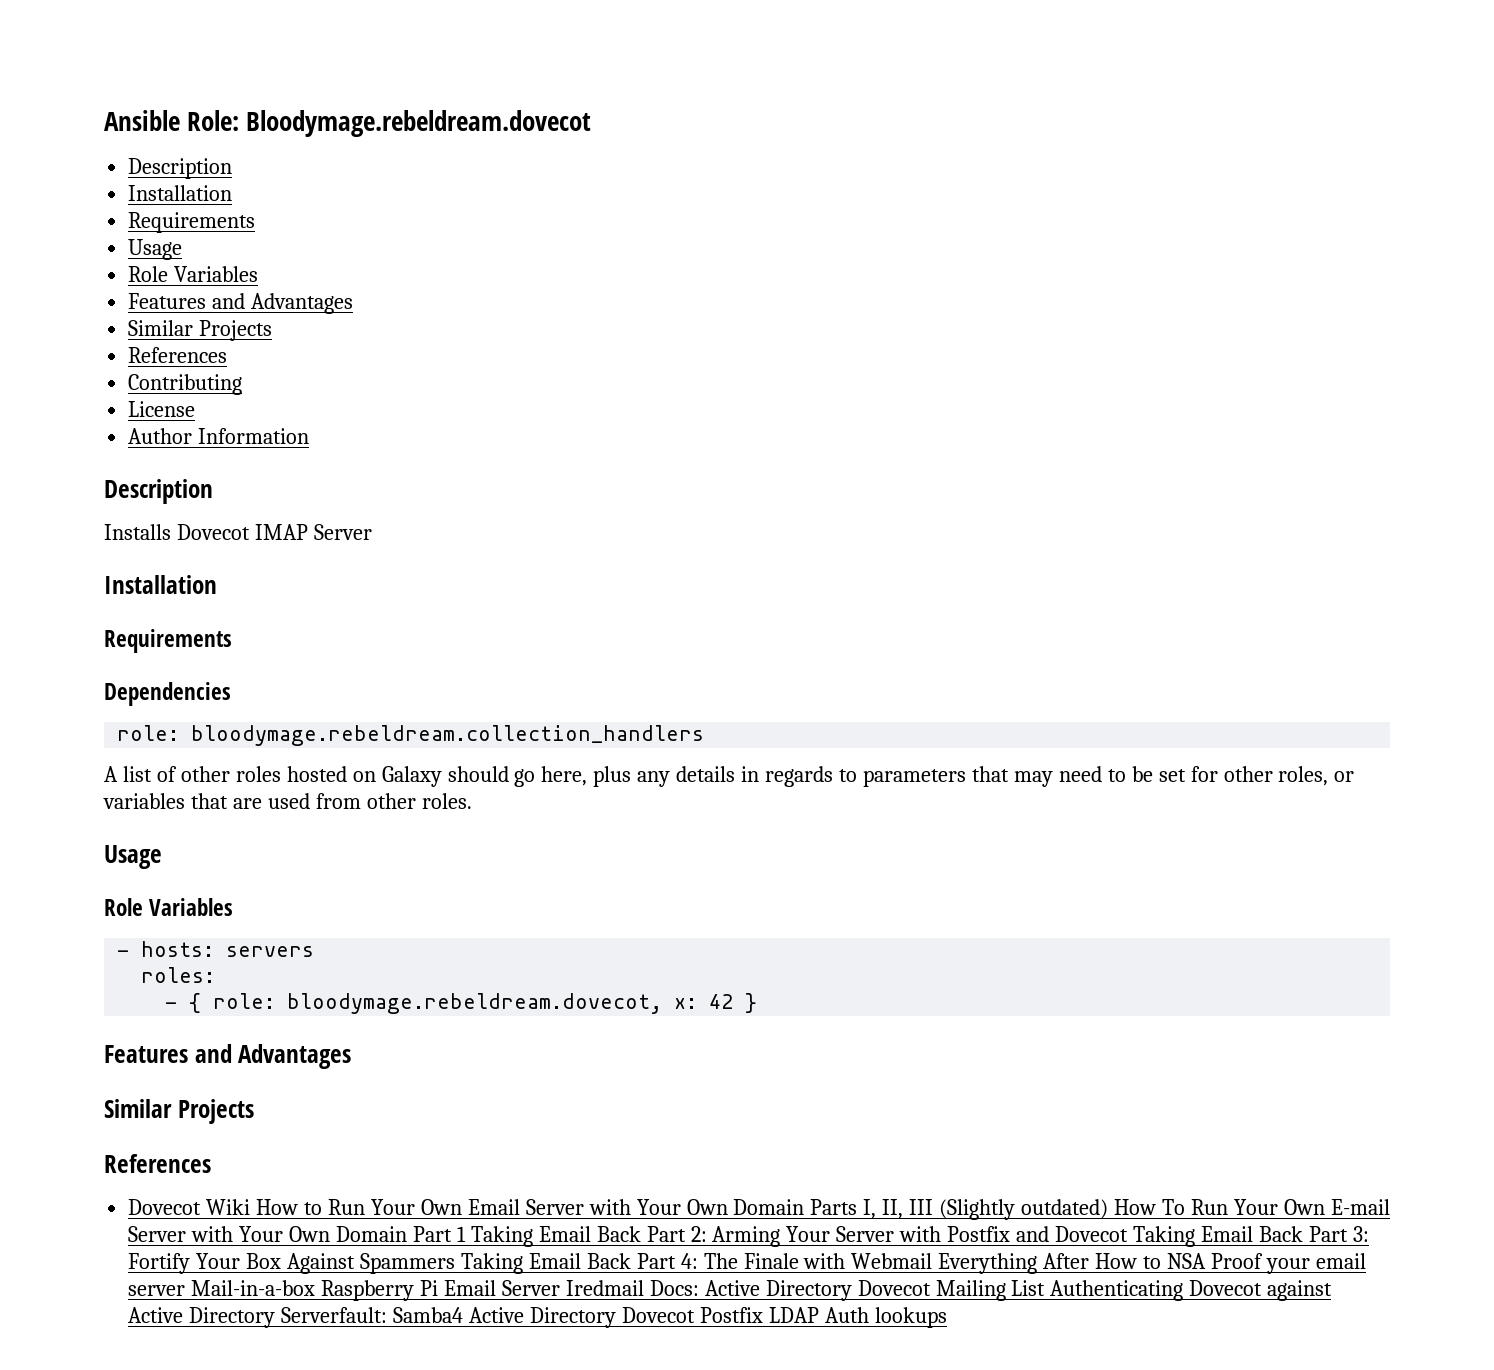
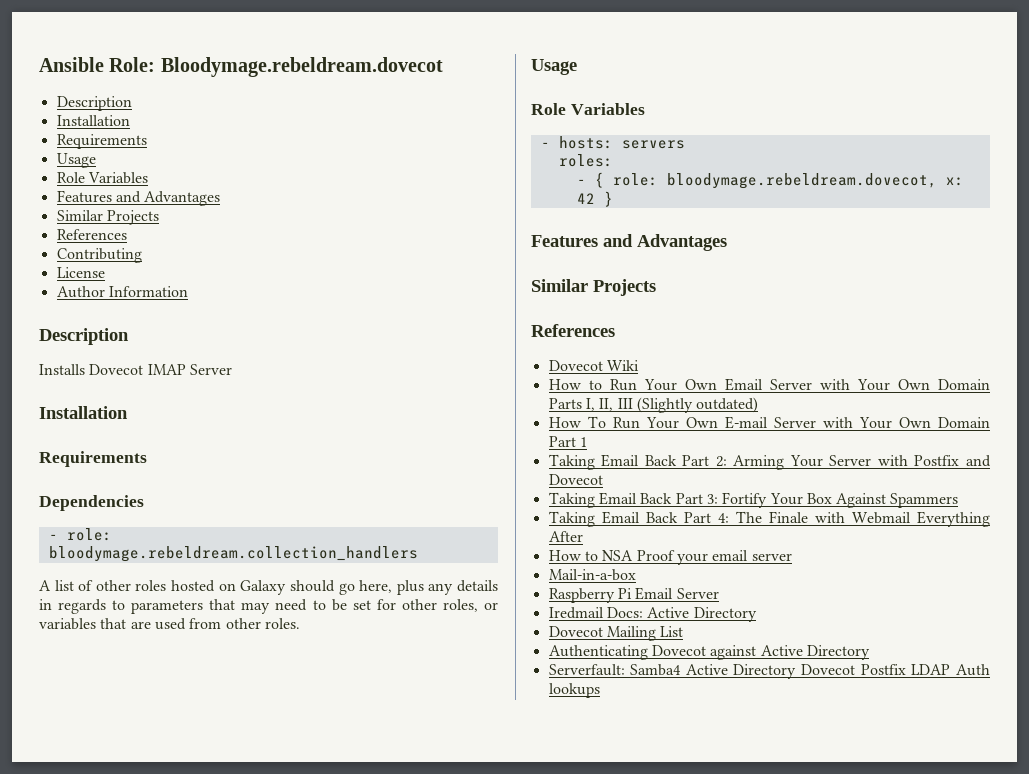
- role: bloodymage.rebeldream.collection_handlers
+ - role: bloodymage.rebeldream.collection_handlers
- Dovecot Wiki How to Run Your Own Email Server with Your Own Domain Parts I, II, III (Slightly outdated) How To Run Your Own E-mail Server with Your Own Domain Part 1 Taking Email Back Part 2:
+ Dovecot Wiki
+ How to Run Your Own Email Server with Your Own Domain Parts I, II, III (Slightly outdated)
+ How To Run Your Own E-mail Server with Your Own Domain Part 1
+ Taking Email Back Part 2:
- Arming Your Server with Postfix and Dovecot Taking Email Back Part 3:
+ Arming Your Server with Postfix and Dovecot
+ Taking Email Back Part 3:
- Fortify Your Box Against Spammers Taking Email Back Part 4:
+ Fortify Your Box Against Spammers
+ Taking Email Back Part 4:
- The Finale with Webmail Everything After How to NSA Proof your email server Mail-in-a-box Raspberry Pi Email Server Iredmail Docs: Active Directory Dovecot Mailing List Authenticating Dovecot against Active Directory Serverfault:
+ The Finale with Webmail Everything After
+ How to NSA Proof your email server
+ Mail-in-a-box
+ Raspberry Pi Email Server
+ Iredmail Docs: Active Directory
+ Dovecot Mailing List
+ Authenticating Dovecot against Active Directory
+ Serverfault:

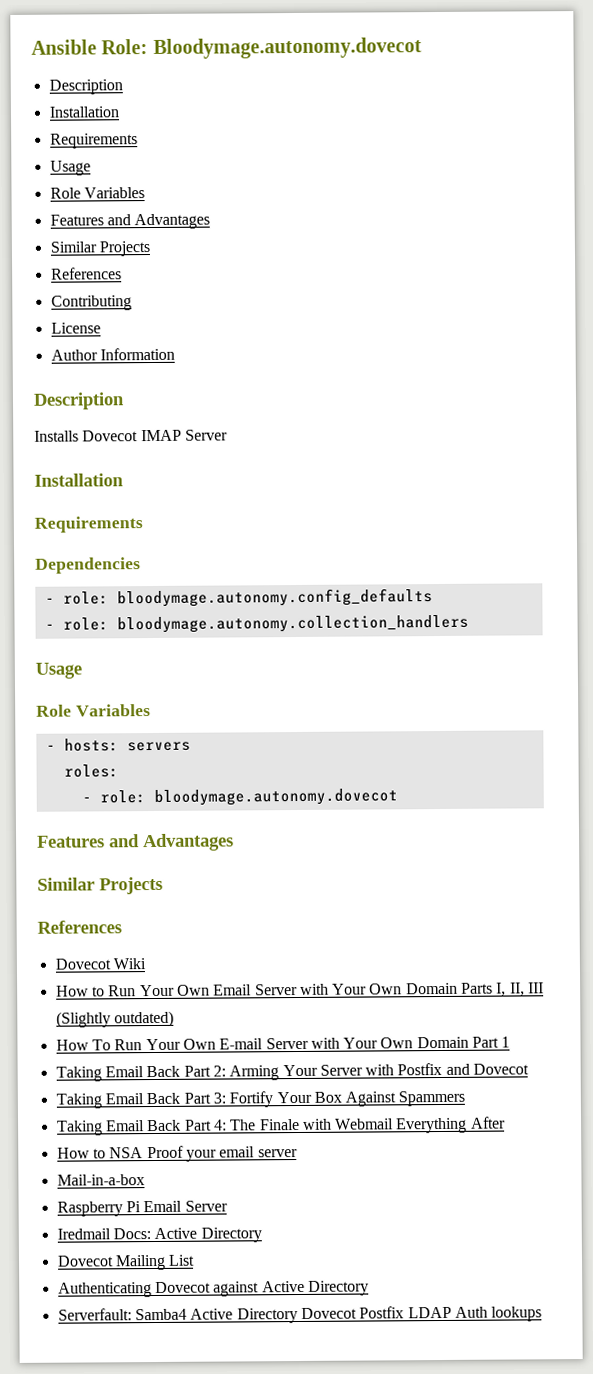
- Ansible Role: Bloodymage.rebeldream.dovecot
+ Ansible Role: Bloodymage.autonomy.dovecot
- - role: bloodymage.rebeldream.collection_handlers
- A list of other roles hosted on Galaxy should go here, plus any details in regards to parameters that may need to be set for other roles, or variables that are used from other roles.
+ - role: bloodymage.autonomy.config_defaults
+ - role: bloodymage.autonomy.collection_handlers
- - { role: bloodymage.rebeldream.dovecot, x: 42 }
+ - role: bloodymage.autonomy.dovecot

